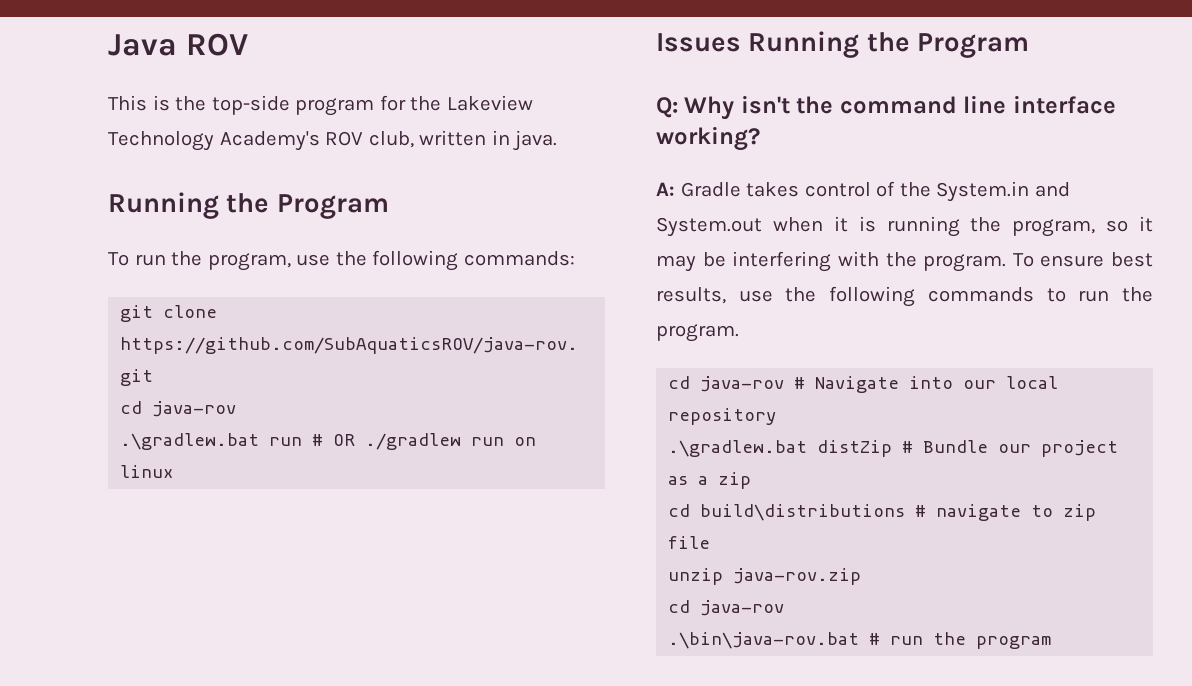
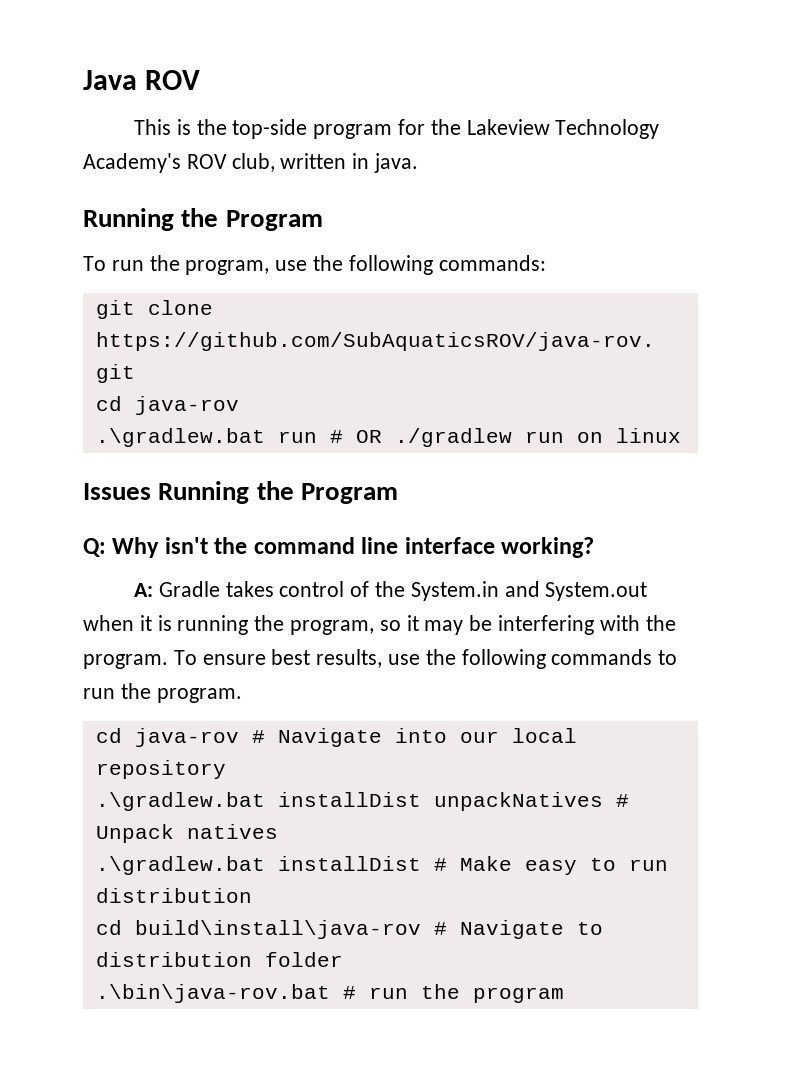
- .\gradlew.bat distZip # Bundle our project as a zip
- cd build\distributions # navigate to zip file
- unzip java-rov.zip
- cd java-rov
+ .\gradlew.bat installDist unpackNatives # Unpack natives
+ .\gradlew.bat installDist # Make easy to run distribution
+ cd build\install\java-rov # Navigate to distribution folder

